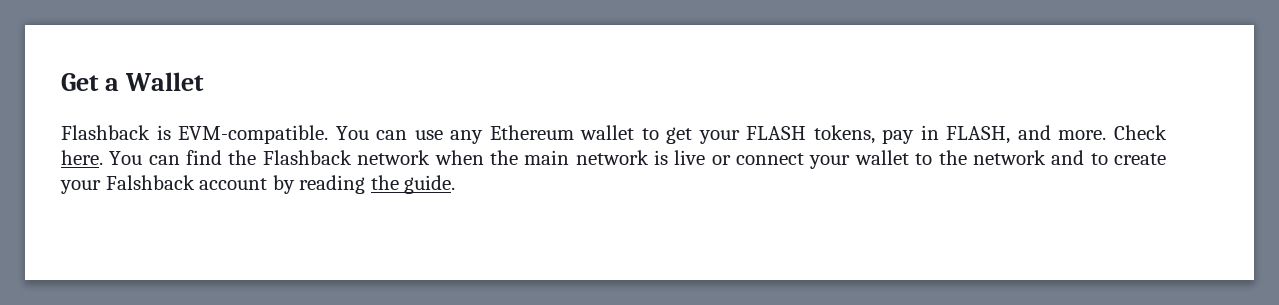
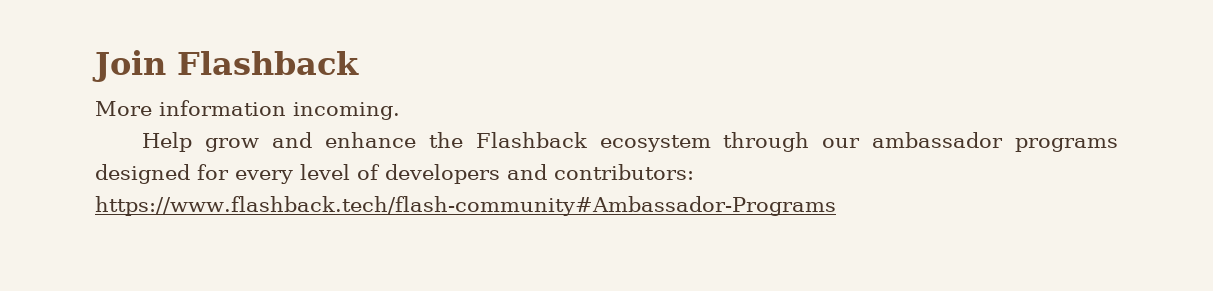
- Get a Wallet
- Flashback is EVM-compatible. You can use any Ethereum wallet to get your FLASH tokens, pay in FLASH, and more. Check here. You can find the Flashback network when the main network is live or connect your wallet to the network and to create your Falshback account by reading the guide.
+ Join Flashback
+ More information incoming.
+ Help grow and enhance the Flashback ecosystem through our ambassador programs designed for every level of developers and contributors: https://www.flashback.tech/flash-community#Ambassador-Programs

